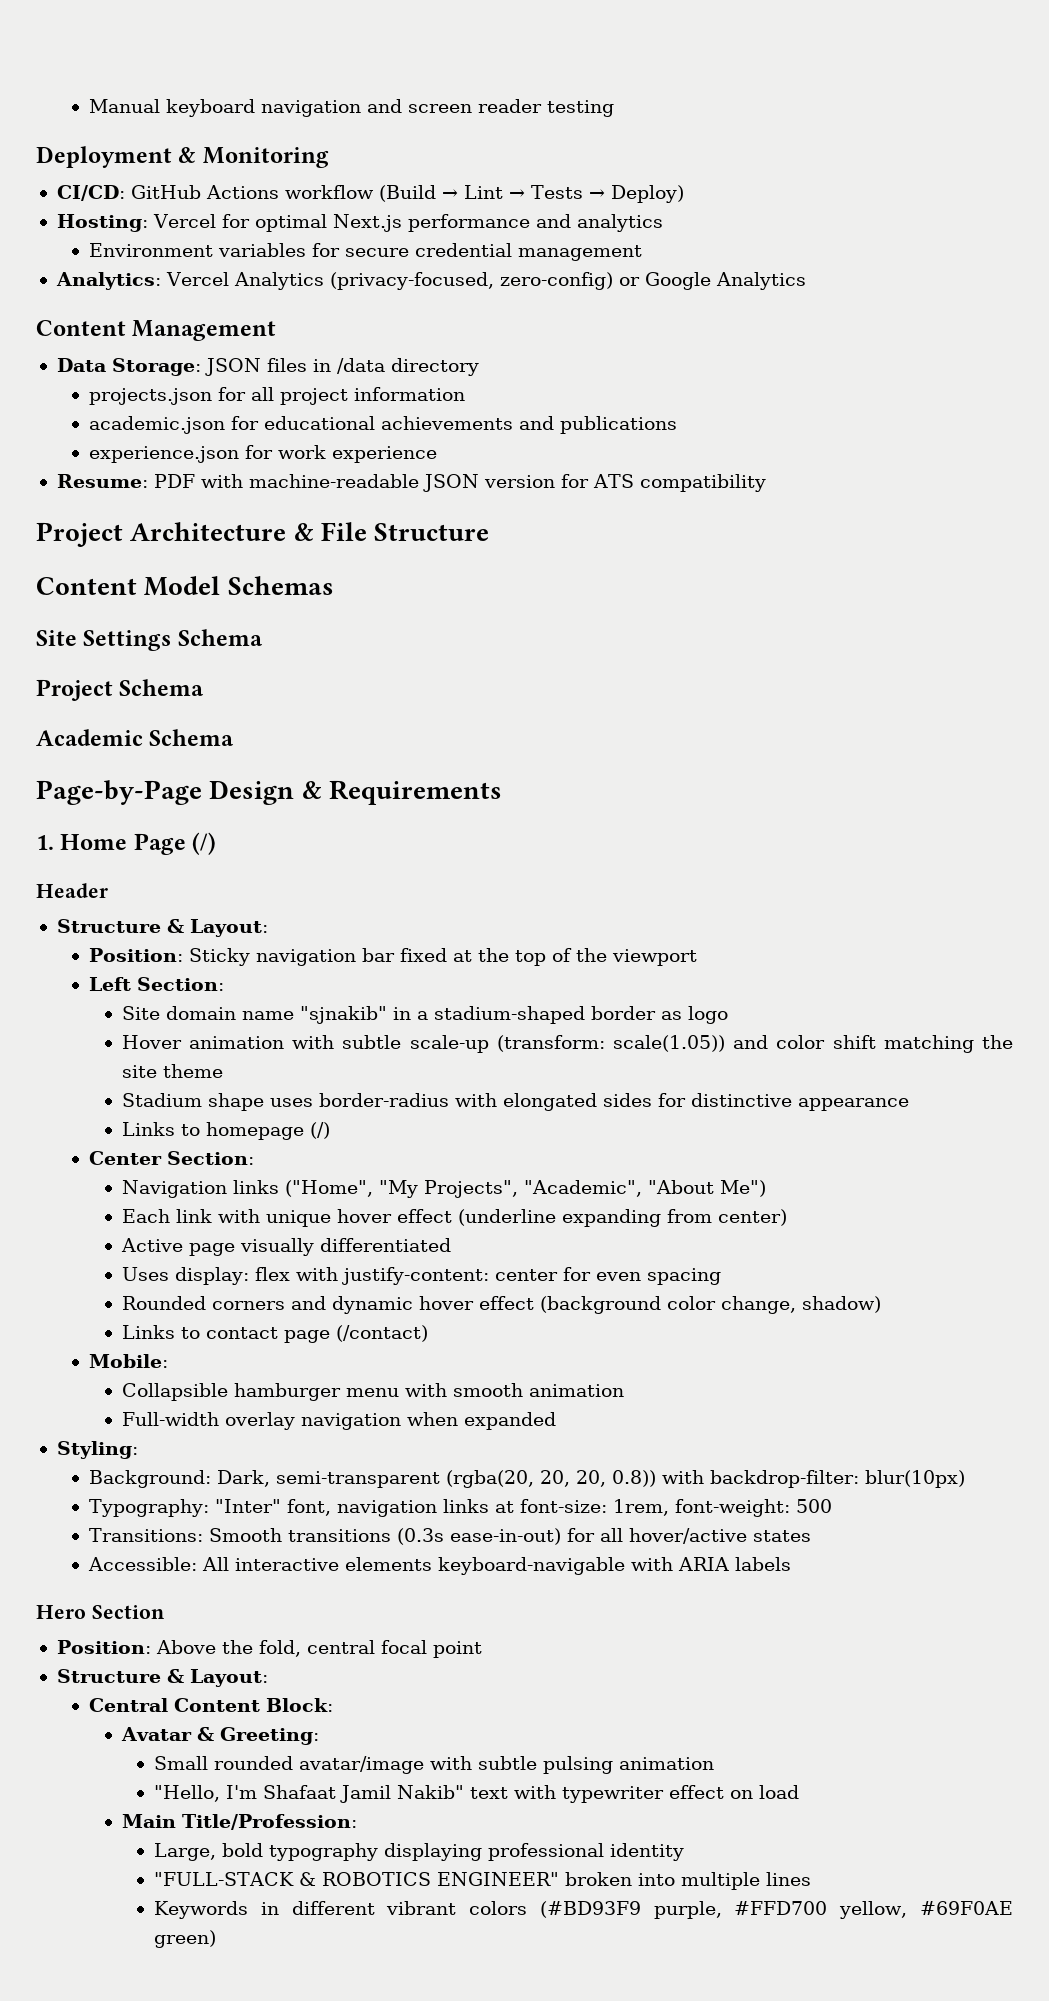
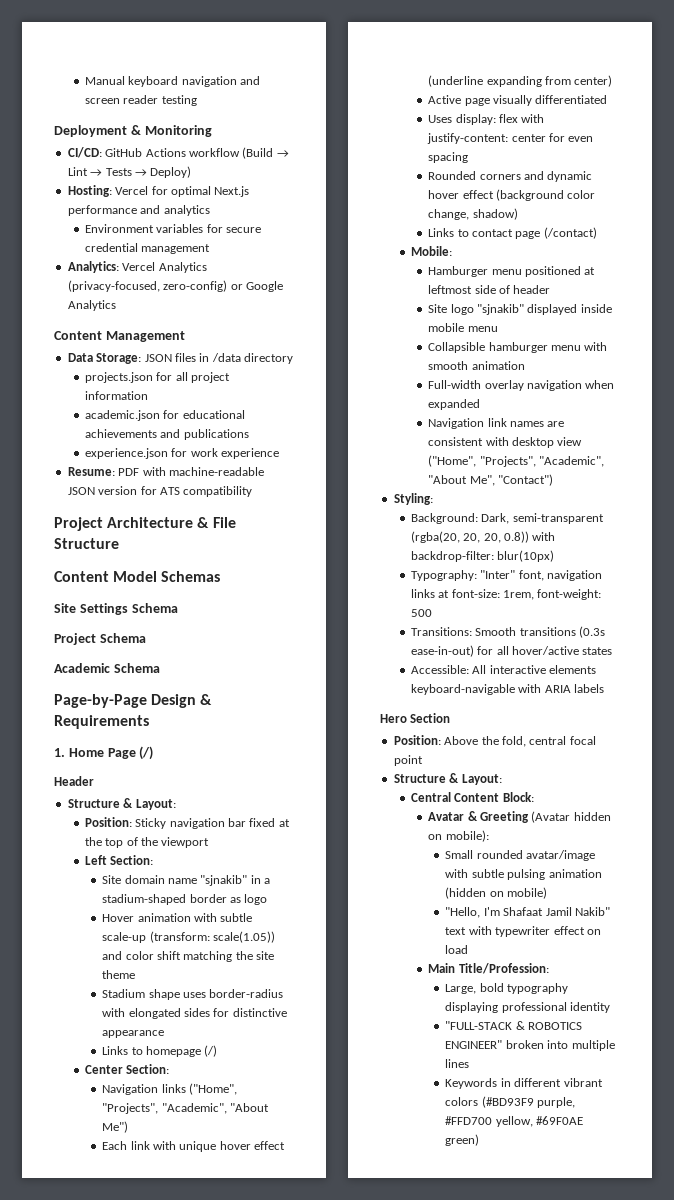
- Navigation links ("Home", "My Projects", "Academic", "About Me")
+ Navigation links ("Home", "Projects", "Academic", "About Me")
+ Hamburger menu positioned at leftmost side of header
+ Site logo "sjnakib" displayed inside mobile menu
+ Navigation link names are consistent with desktop view ("Home", "Projects", "Academic", "About Me", "Contact")
- Avatar & Greeting:
+ Avatar & Greeting (Avatar hidden on mobile):
- Small rounded avatar/image with subtle pulsing animation
+ Small rounded avatar/image with subtle pulsing animation (hidden on mobile)

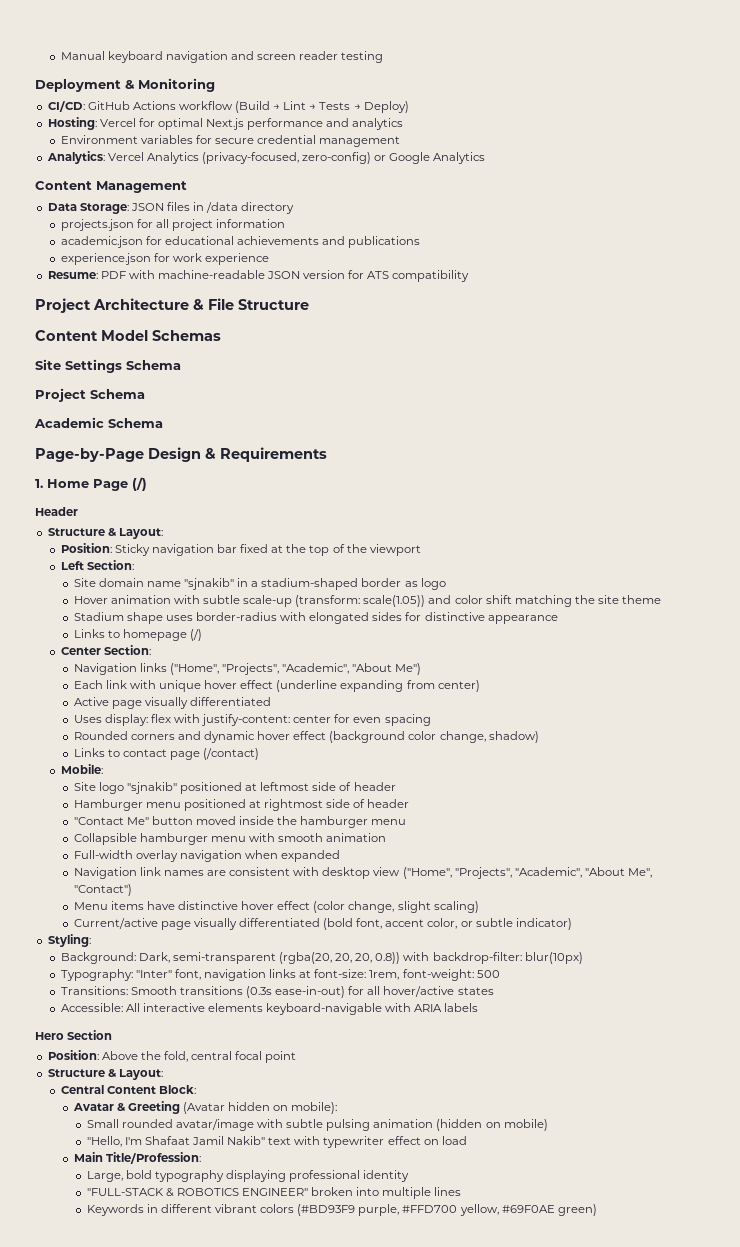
- Hamburger menu positioned at leftmost side of header
+ Site logo "sjnakib" positioned at leftmost side of header
- Site logo "sjnakib" displayed inside mobile menu
+ Hamburger menu positioned at rightmost side of header
+ "Contact Me" button moved inside the hamburger menu
+ Menu items have distinctive hover effect (color change, slight scaling)
+ Current/active page visually differentiated (bold font, accent color, or subtle indicator)

